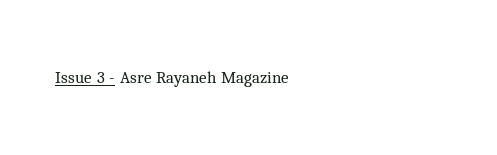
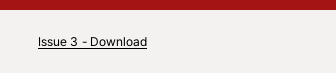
- Issue 3 - Asre Rayaneh Magazine
+ Issue 3 - Download

